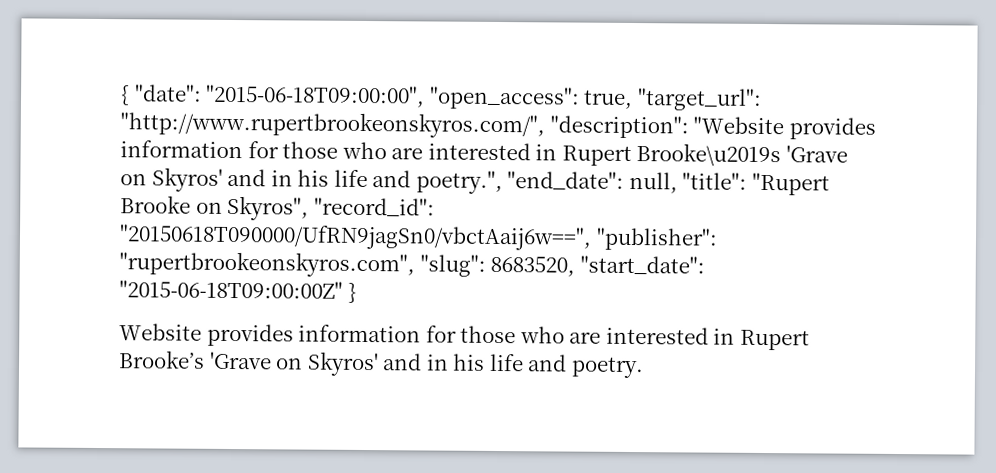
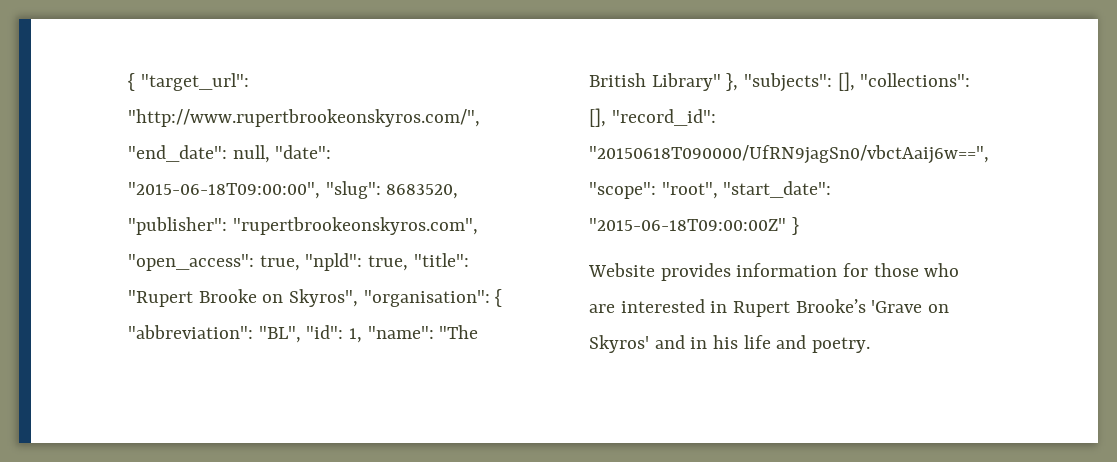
- { "date": "2015-06-18T09:00:00", "open_access": true, "target_url": "http://www.rupertbrookeonskyros.com/", "description": "Website provides information for those who are interested in Rupert Brooke\u2019s 'Grave on Skyros' and in his life and poetry.", "end_date": null, "title": "Rupert Brooke on Skyros", "record_id": "20150618T090000/UfRN9jagSn0/vbctAaij6w==", "publisher": "rupertbrookeonskyros.com", "slug": 8683520, "start_date": "2015-06-18T09:00:00Z" }
+ { "target_url": "http://www.rupertbrookeonskyros.com/", "end_date": null, "date": "2015-06-18T09:00:00", "slug": 8683520, "publisher": "rupertbrookeonskyros.com", "open_access": true, "npld": true, "title": "Rupert Brooke on Skyros", "organisation": { "abbreviation": "BL", "id": 1, "name": "The British Library" }, "subjects": [], "collections": [], "record_id": "20150618T090000/UfRN9jagSn0/vbctAaij6w==", "scope": "root", "start_date": "2015-06-18T09:00:00Z" }

